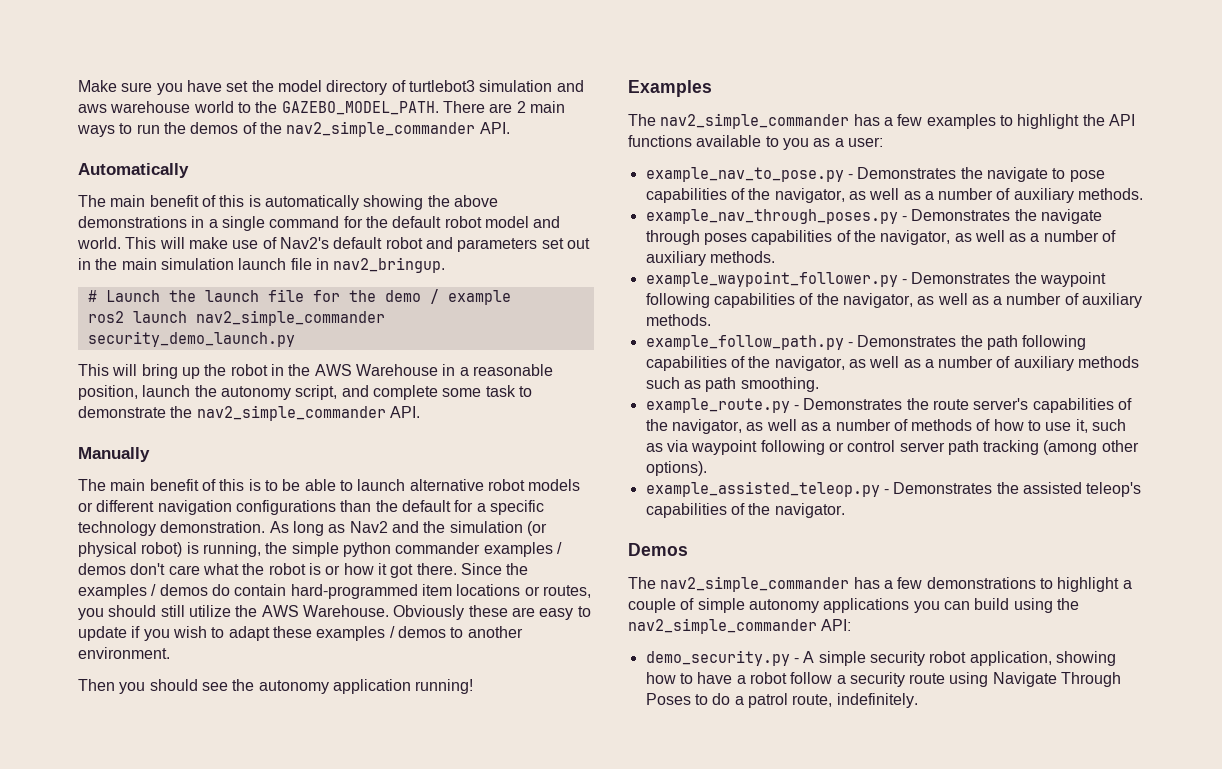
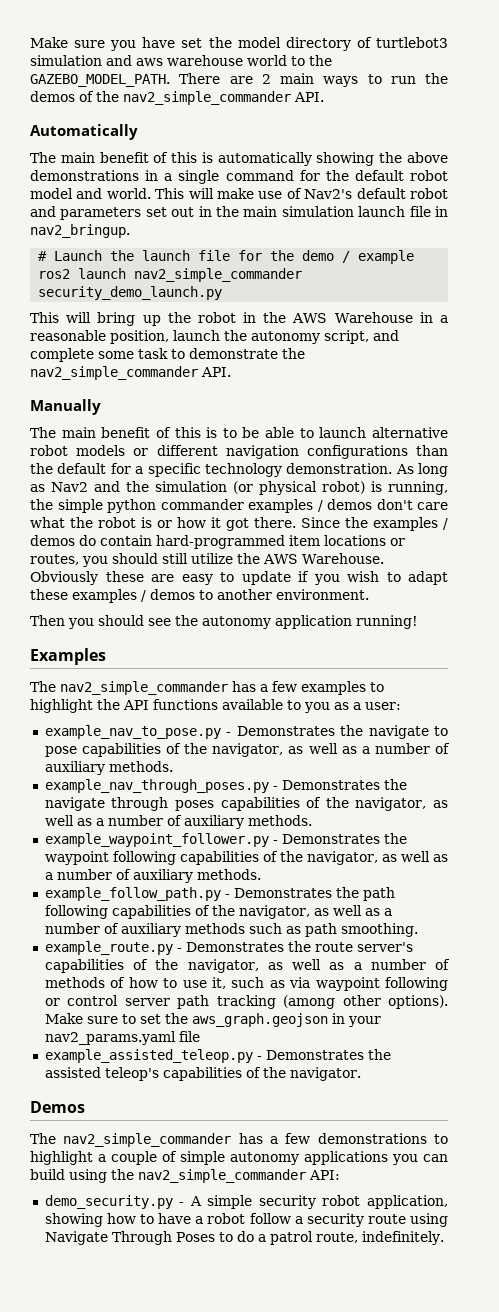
+ Make sure to set the aws_graph.geojson in your nav2_params.yaml file

